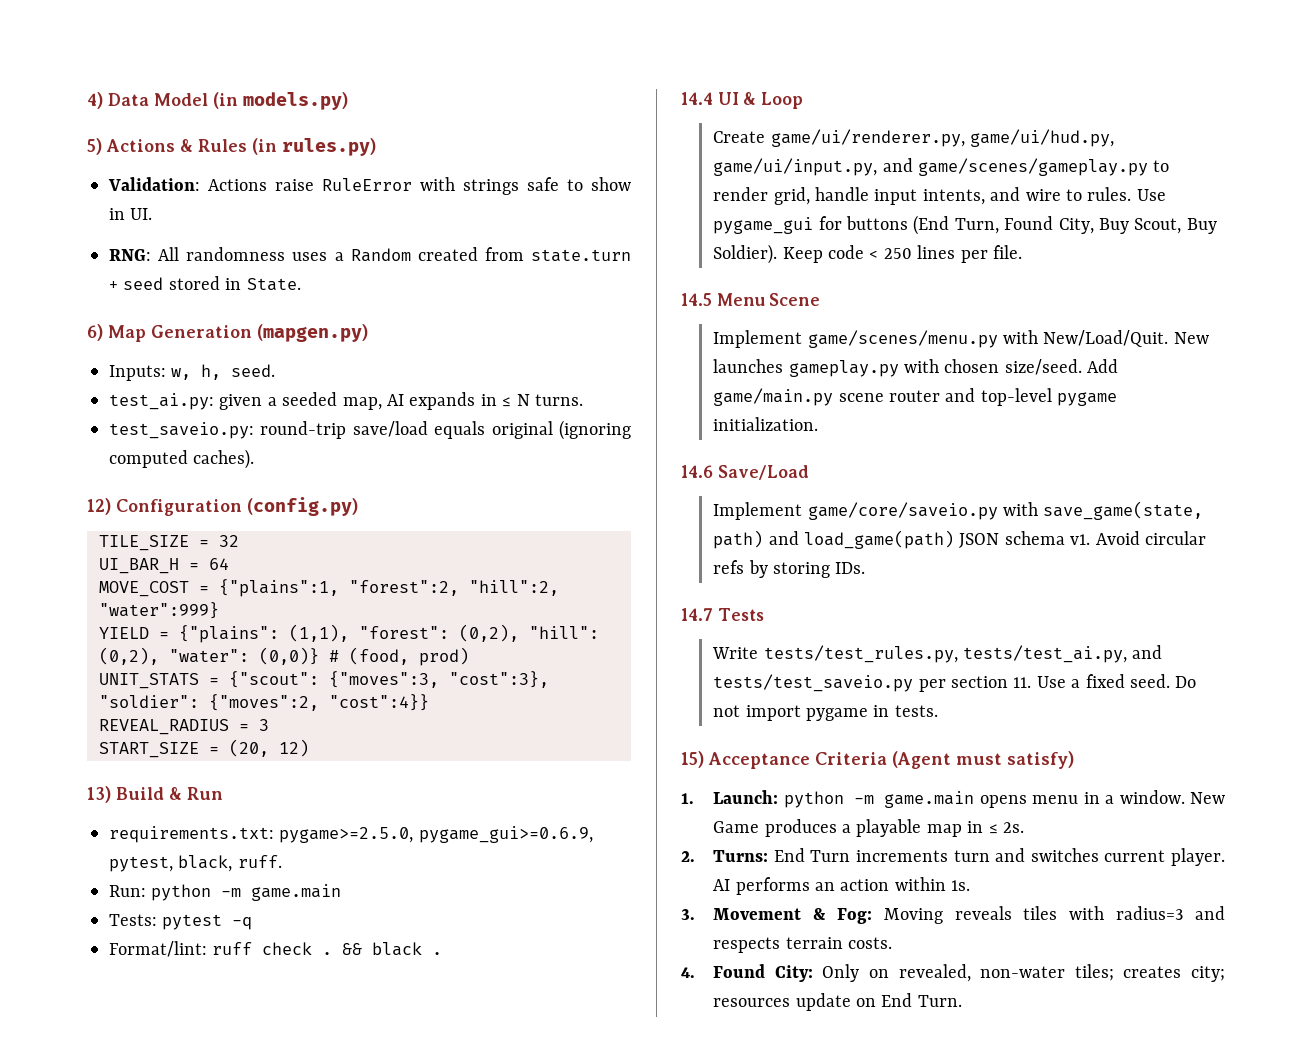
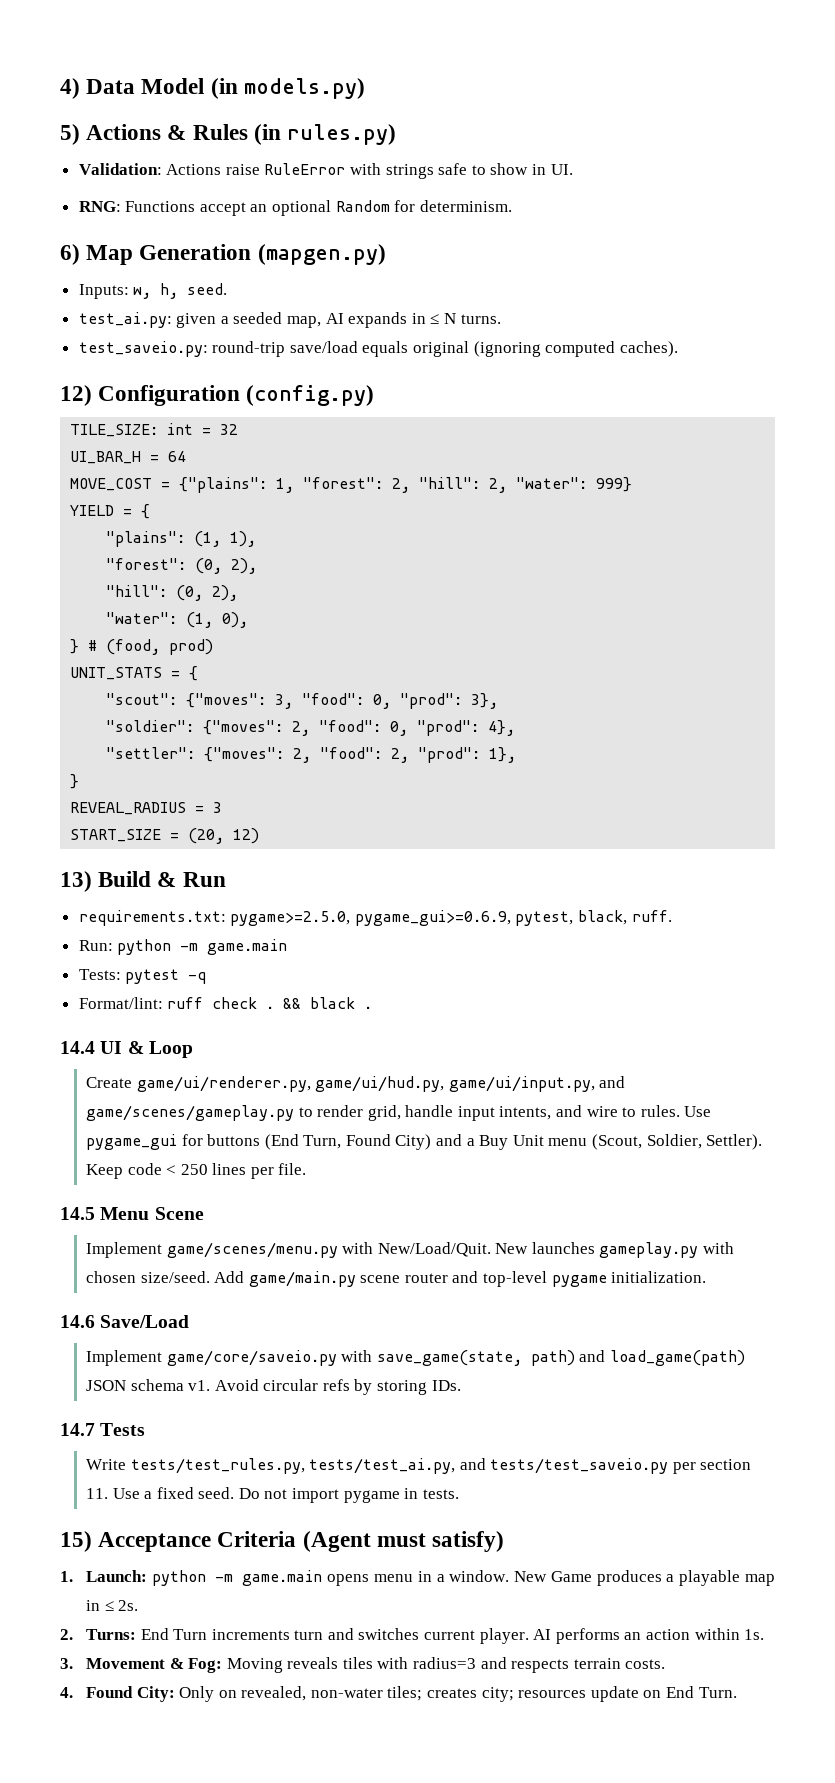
- RNG: All randomness uses a Random created from state.turn + seed stored in State.
+ RNG: Functions accept an optional Random for determinism.
- TILE_SIZE = 32
+ TILE_SIZE: int = 32
- MOVE_COST = {"plains":1, "forest":2, "hill":2, "water":999}
- YIELD = {"plains": (1,1), "forest": (0,2), "hill": (0,2), "water": (0,0)} # (food, prod)
+ MOVE_COST = {"plains": 1, "forest": 2, "hill": 2, "water": 999}
+ YIELD = {
+ "plains": (1, 1),
+ "forest": (0, 2),
+ "hill": (0, 2),
+ "water": (1, 0),
+ } # (food, prod)
- UNIT_STATS = {"scout": {"moves":3, "cost":3}, "soldier": {"moves":2, "cost":4}}
+ UNIT_STATS = {
+ "scout": {"moves": 3, "food": 0, "prod": 3},
+ "soldier": {"moves": 2, "food": 0, "prod": 4},
+ "settler": {"moves": 2, "food": 2, "prod": 1},
+ }
- Use pygame_gui for buttons (End Turn, Found City, Buy Scout, Buy Soldier).
+ Use pygame_gui for buttons (End Turn, Found City) and a Buy Unit menu (Scout, Soldier, Settler).

